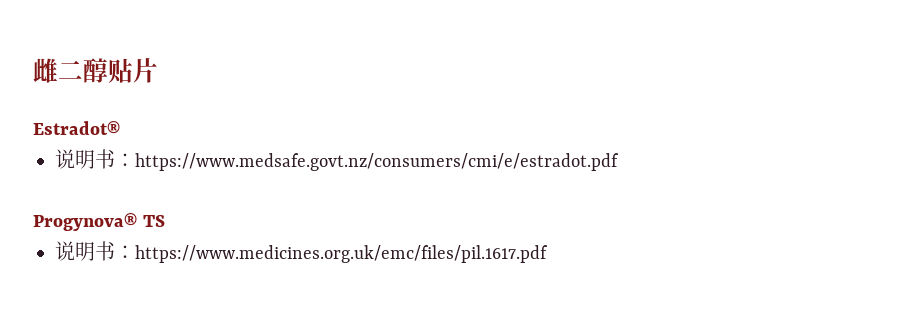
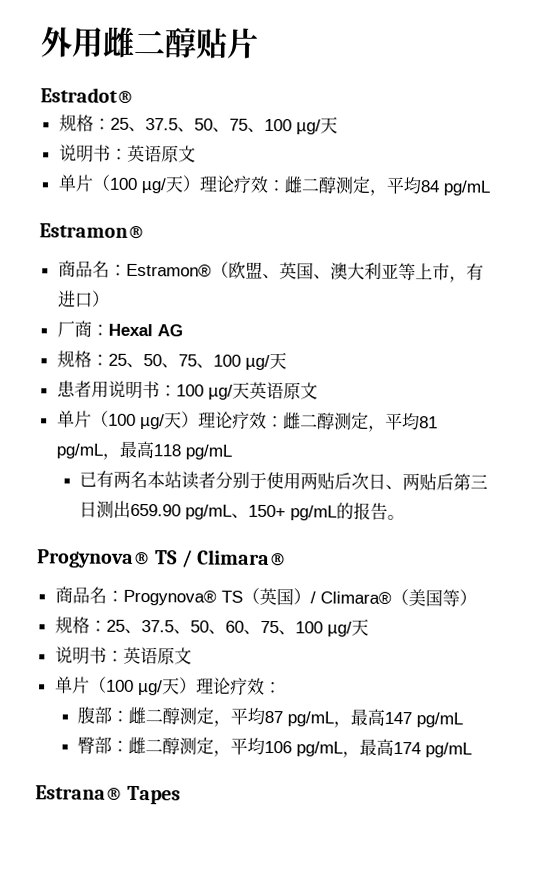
- 雌二醇贴片
+ 外用雌二醇贴片
- 说明书：https://www.medsafe.govt.nz/consumers/cmi/e/estradot.pdf
- Progynova® TS
- 说明书：https://www.medicines.org.uk/emc/files/pil.1617.pdf
+ 规格：25、37.5、50、75、100 µg/天
+ 说明书：英语原文
+ 单片（100 µg/天）理论疗效：雌二醇测定，平均84 pg/mL
+ Estramon®
+ 商品名：Estramon®（欧盟、英国、澳大利亚等上市，有进口）
+ 厂商：Hexal AG
+ 规格：25、50、75、100 µg/天
+ 患者用说明书：100 µg/天英语原文
+ 单片（100 µg/天）理论疗效：雌二醇测定，平均81 pg/mL，最高118 pg/mL
+ 已有两名本站读者分别于使用两贴后次日、两贴后第三日测出659.90 pg/mL、150+ pg/mL的报告。
+ Progynova® TS / Climara®
+ 商品名：Progynova® TS（英国）/ Climara®（美国等）
+ 规格：25、37.5、50、60、75、100 µg/天
+ 说明书：英语原文
+ 单片（100 µg/天）理论疗效：
+ 腹部：雌二醇测定，平均87 pg/mL，最高147 pg/mL
+ 臀部：雌二醇测定，平均106 pg/mL，最高174 pg/mL
+ Estrana® Tapes

